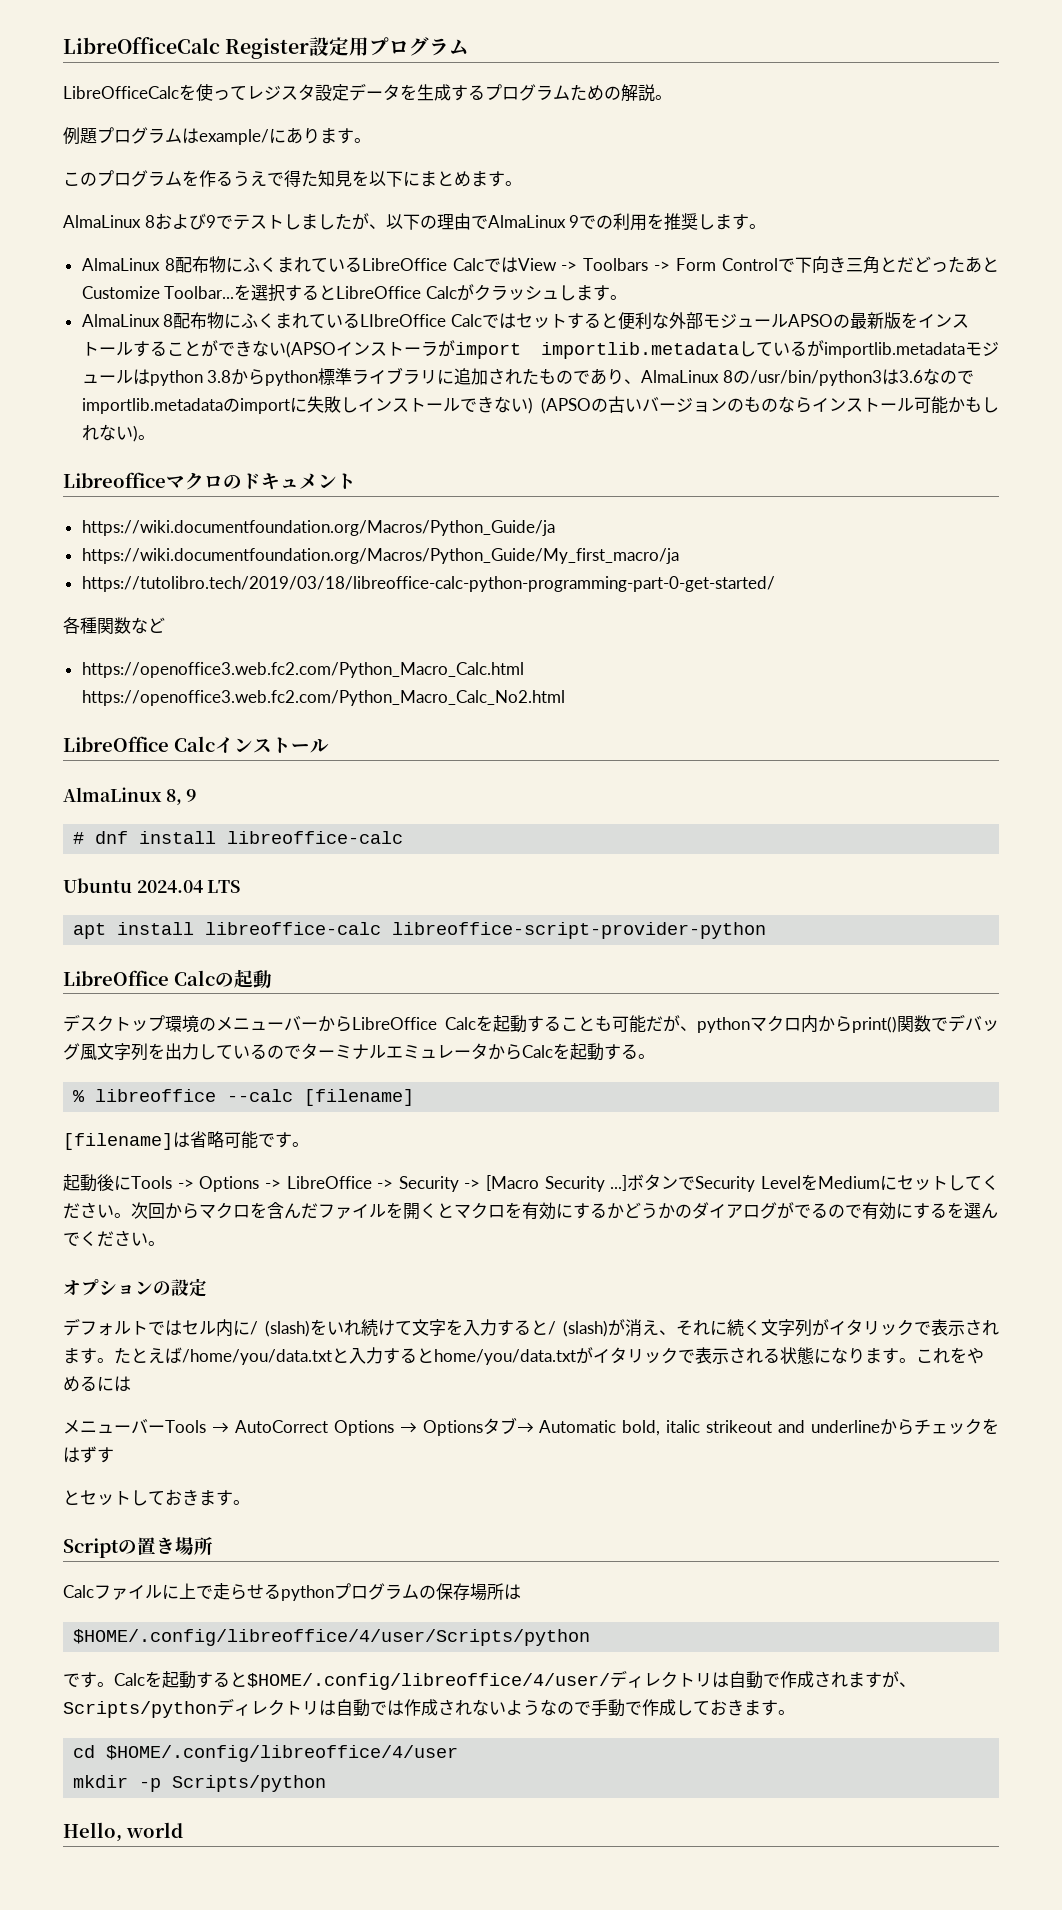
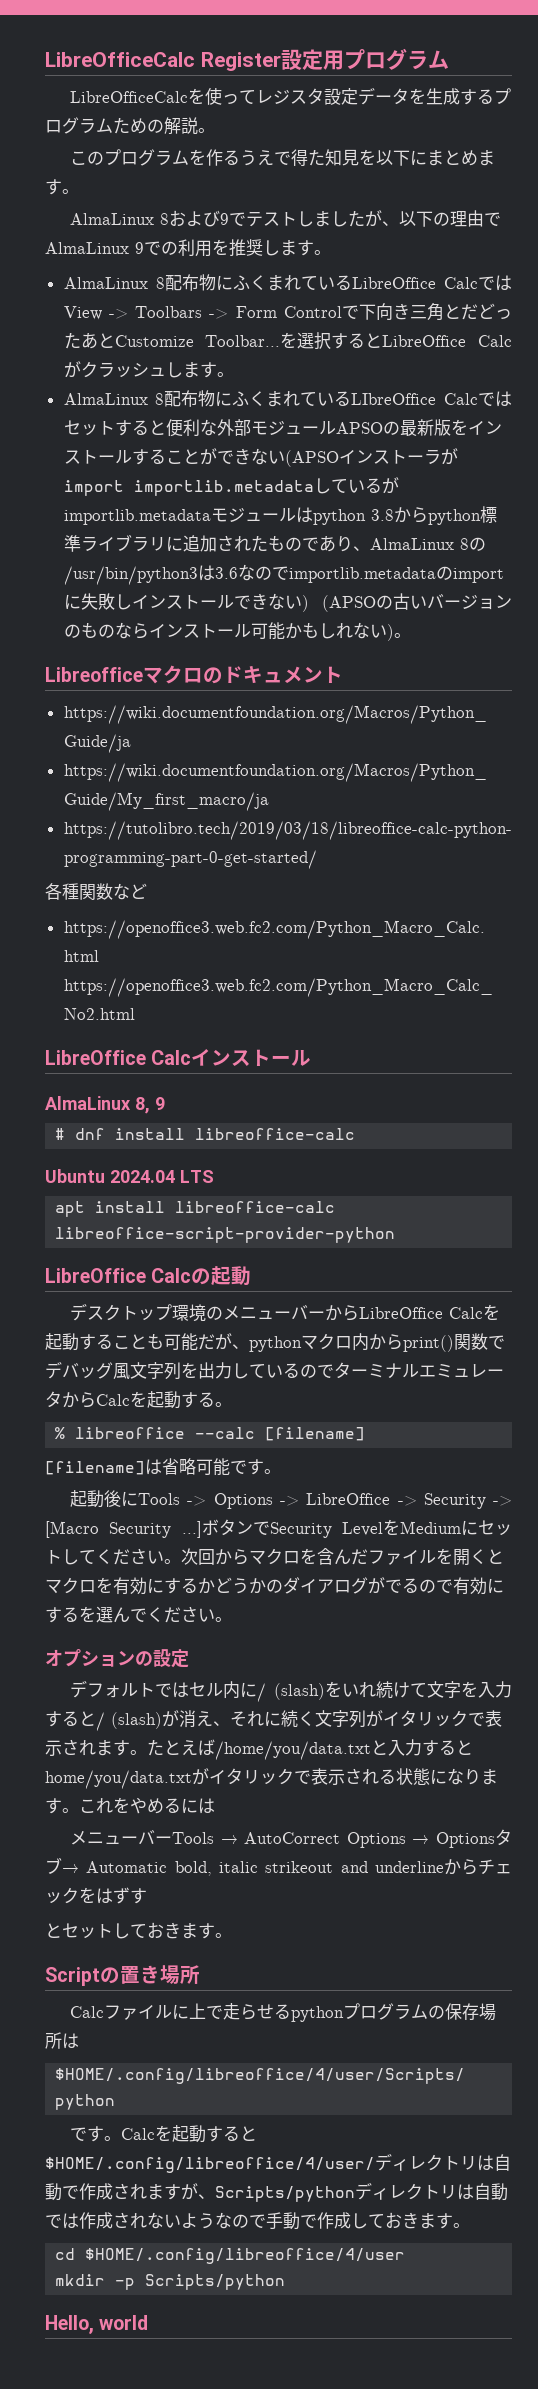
- 例題プログラムはexample/にあります。

